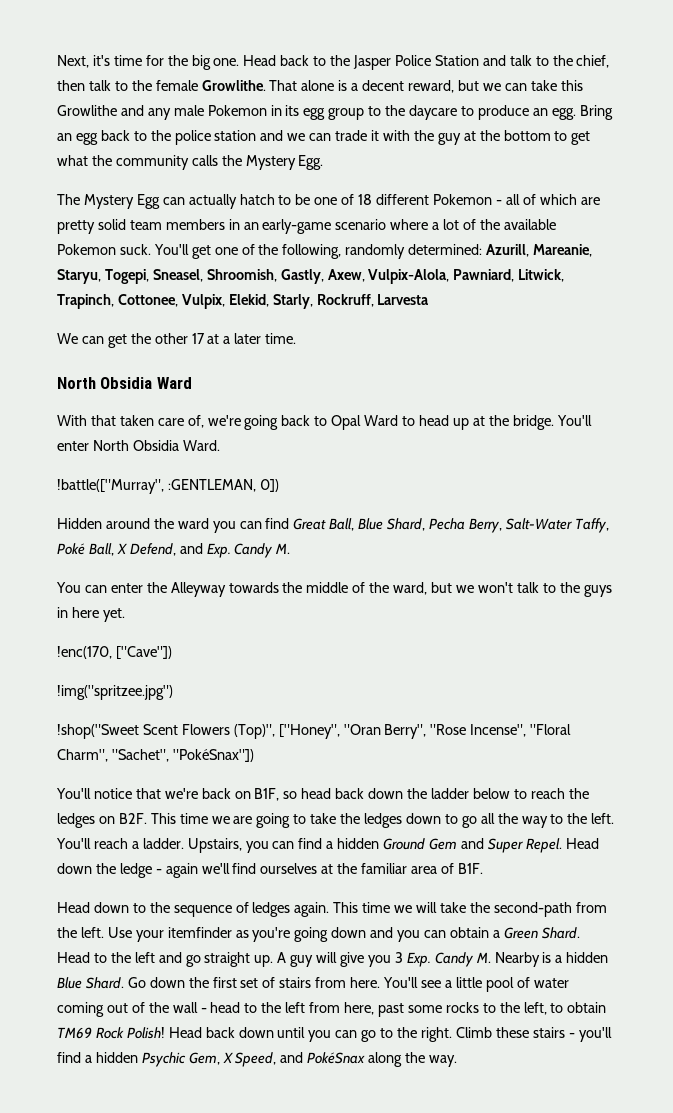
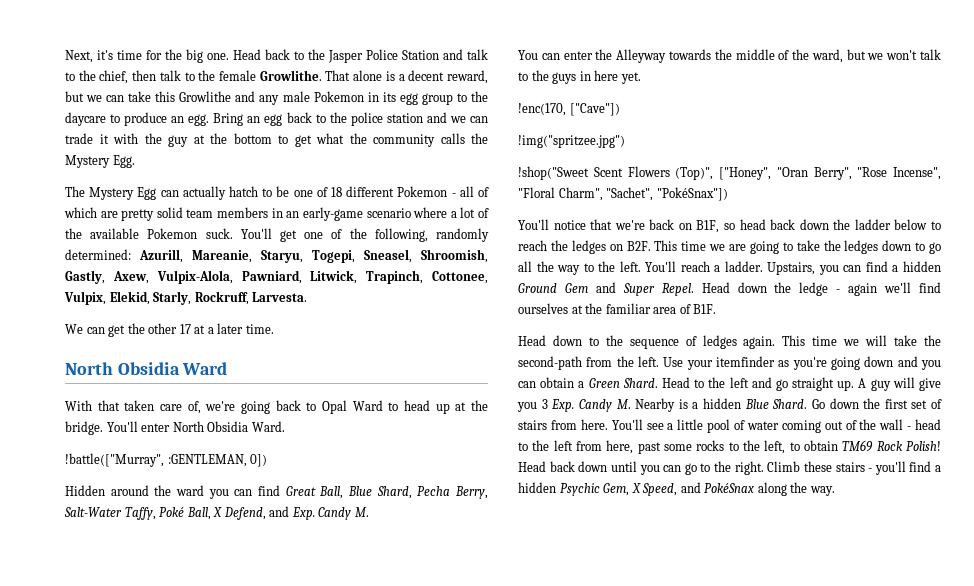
- You'll get one of the following, randomly determined: Azurill, Mareanie, Staryu, Togepi, Sneasel, Shroomish, Gastly, Axew, Vulpix-Alola, Pawniard, Litwick, Trapinch, Cottonee, Vulpix, Elekid, Starly, Rockruff, Larvesta
+ You'll get one of the following, randomly determined: Azurill, Mareanie, Staryu, Togepi, Sneasel, Shroomish, Gastly, Axew, Vulpix-Alola, Pawniard, Litwick, Trapinch, Cottonee, Vulpix, Elekid, Starly, Rockruff, Larvesta.

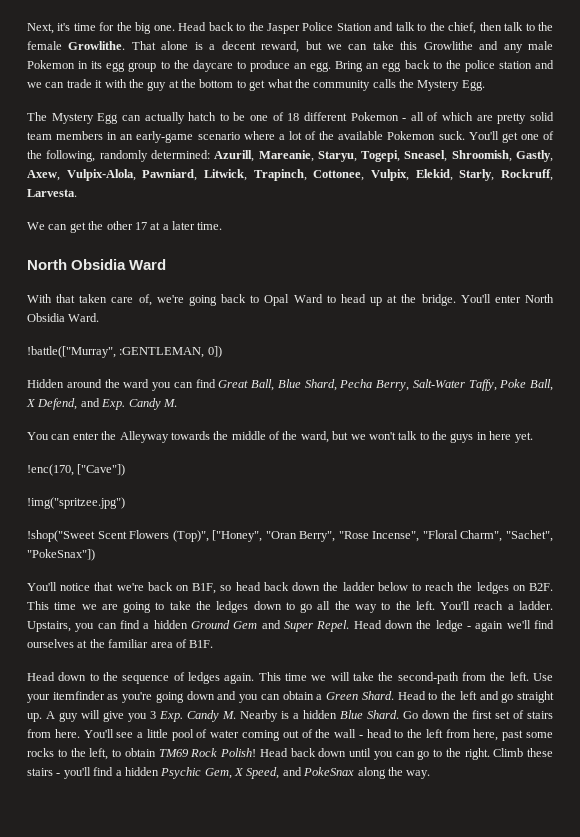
- Hidden around the ward you can find Great Ball, Blue Shard, Pecha Berry, Salt-Water Taffy, Poké Ball, X Defend, and Exp. Candy M.
+ Hidden around the ward you can find Great Ball, Blue Shard, Pecha Berry, Salt-Water Taffy, Poke Ball, X Defend, and Exp. Candy M.
- !shop("Sweet Scent Flowers (Top)", ["Honey", "Oran Berry", "Rose Incense", "Floral Charm", "Sachet", "PokéSnax"])
+ !shop("Sweet Scent Flowers (Top)", ["Honey", "Oran Berry", "Rose Incense", "Floral Charm", "Sachet", "PokeSnax"])
- Climb these stairs - you'll find a hidden Psychic Gem, X Speed, and PokéSnax along the way.
+ Climb these stairs - you'll find a hidden Psychic Gem, X Speed, and PokeSnax along the way.

